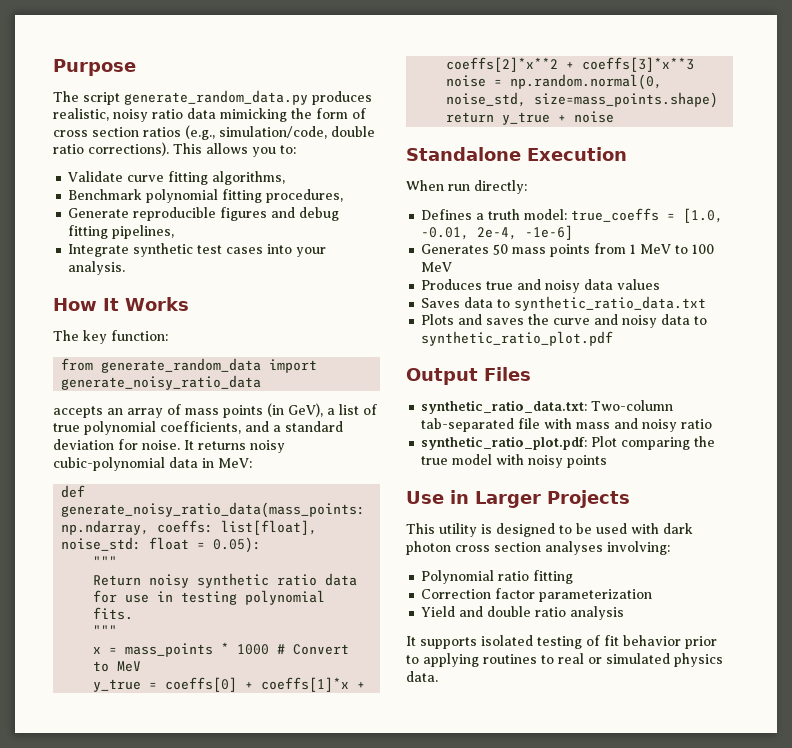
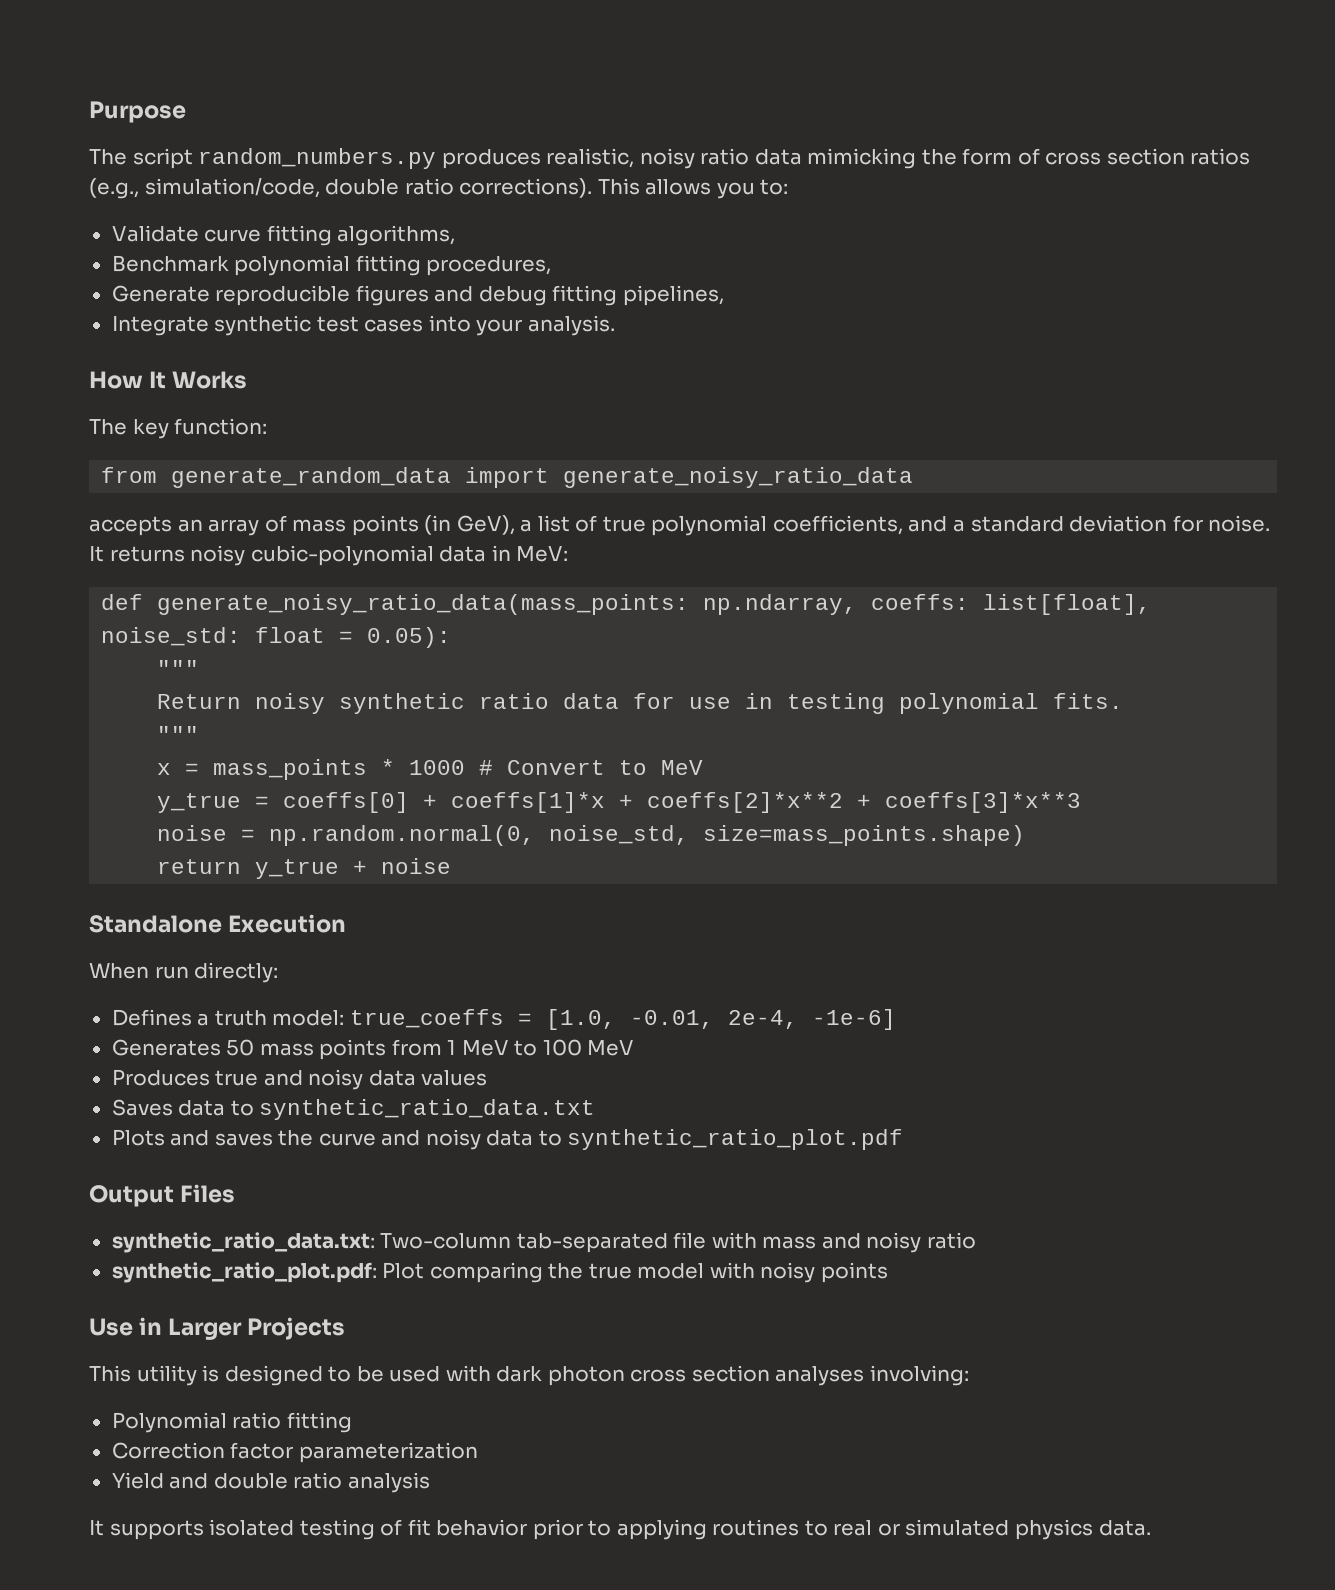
- The script generate_random_data.py produces realistic, noisy ratio data mimicking the form of cross section ratios (e.g., simulation/code, double ratio corrections).
+ The script random_numbers.py produces realistic, noisy ratio data mimicking the form of cross section ratios (e.g., simulation/code, double ratio corrections).

